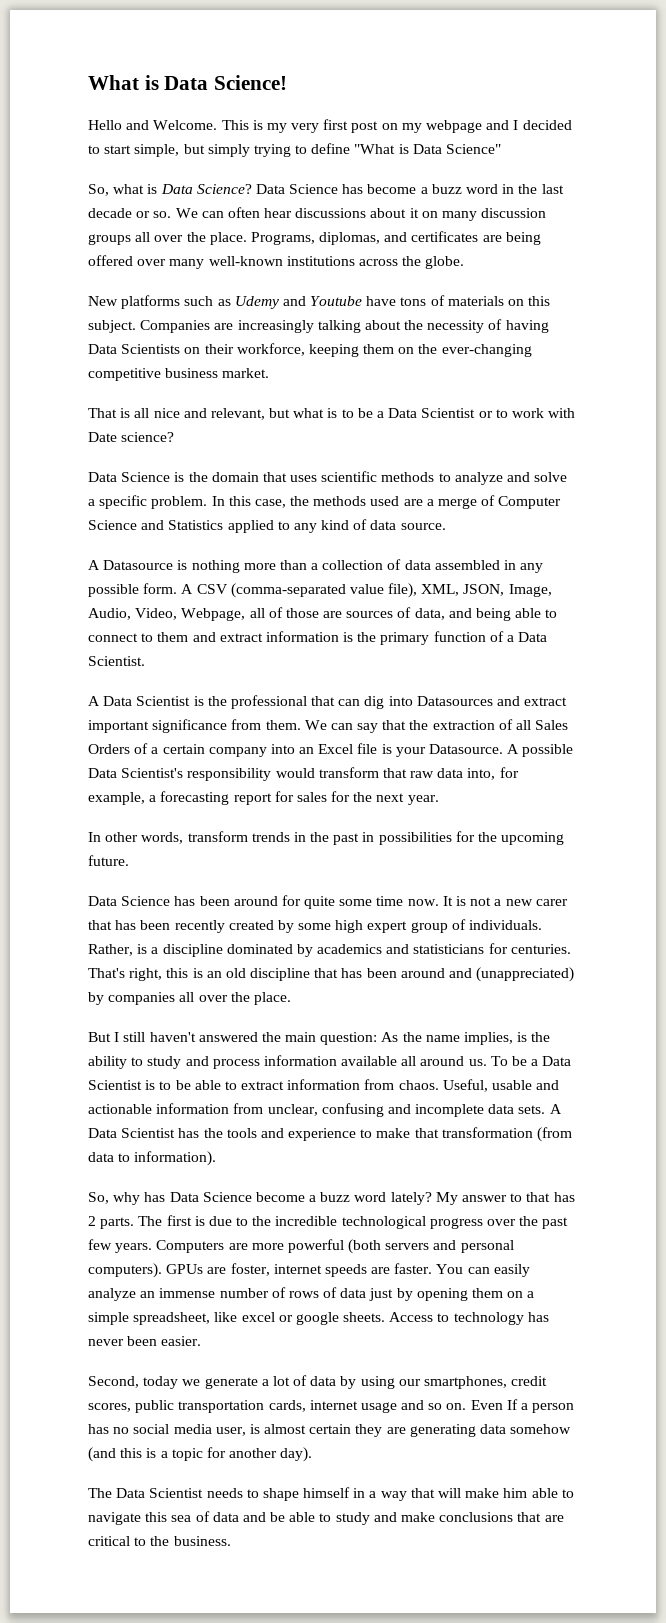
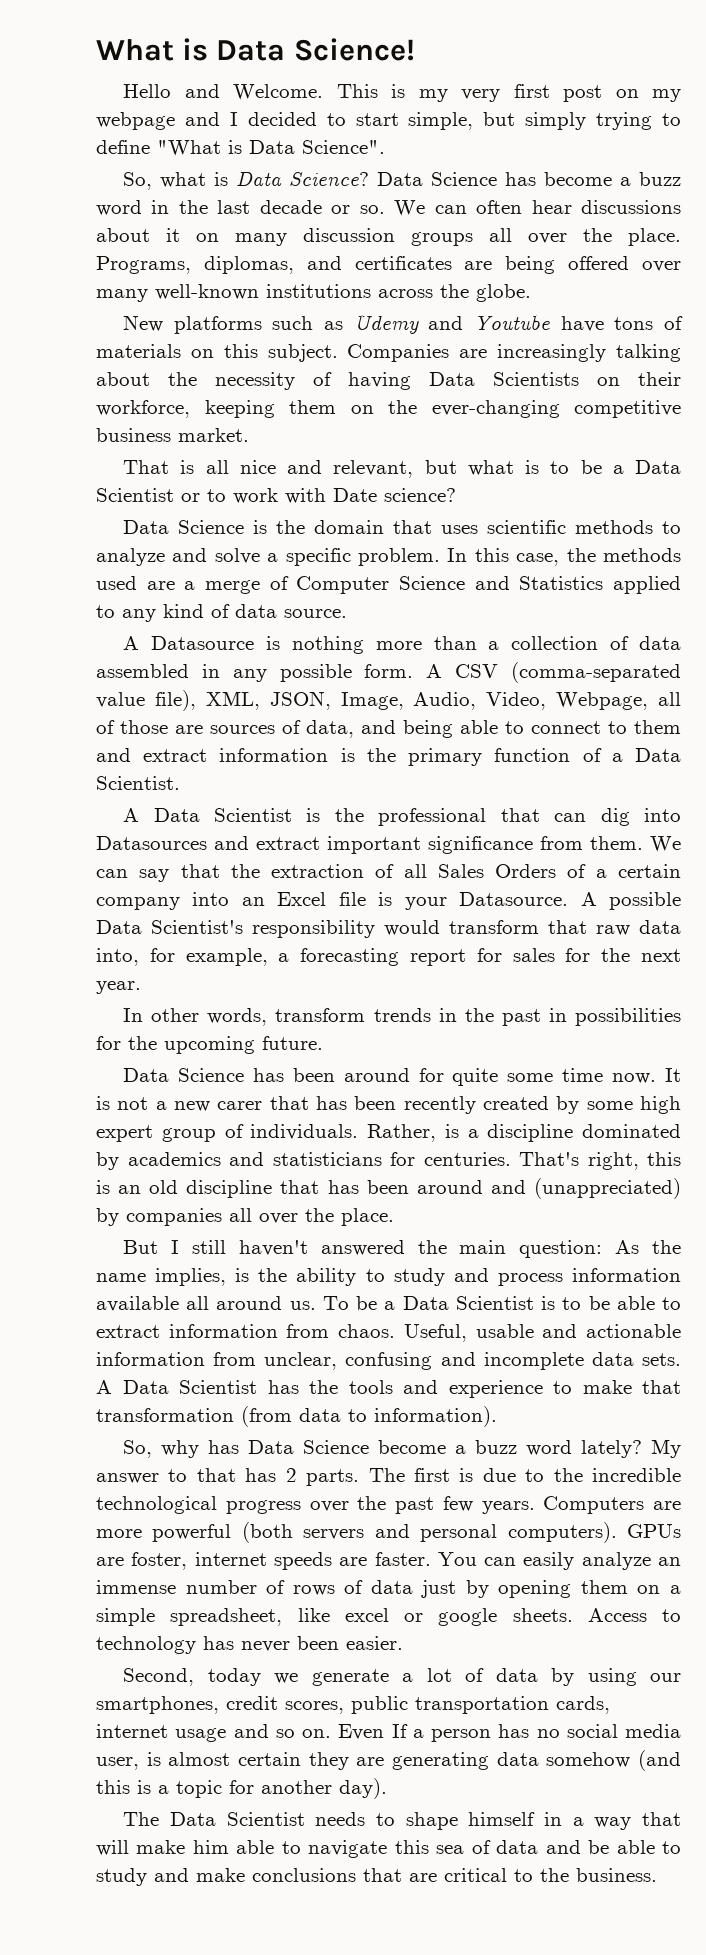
- This is my very first post on my webpage and I decided to start simple, but simply trying to define "What is Data Science"
+ This is my very first post on my webpage and I decided to start simple, but simply trying to define "What is Data Science".

